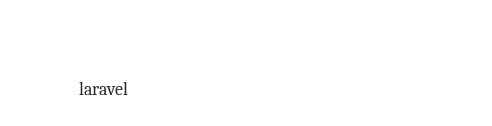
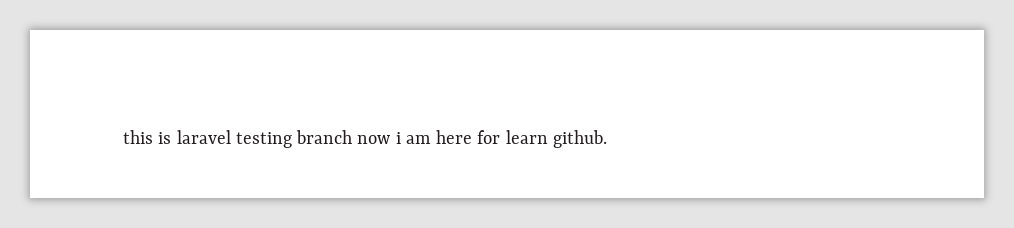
- laravel
+ this is laravel testing branch now i am here for learn github.

